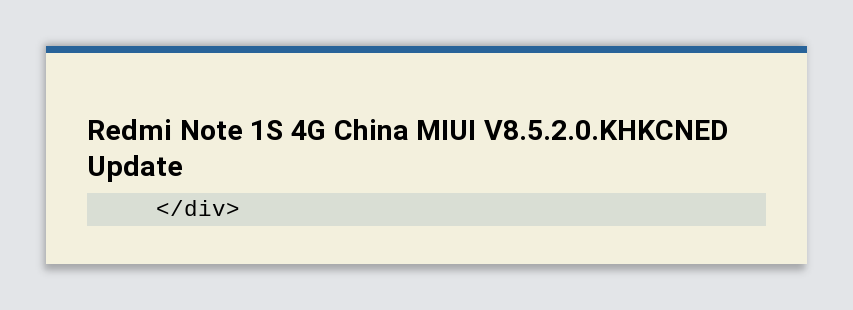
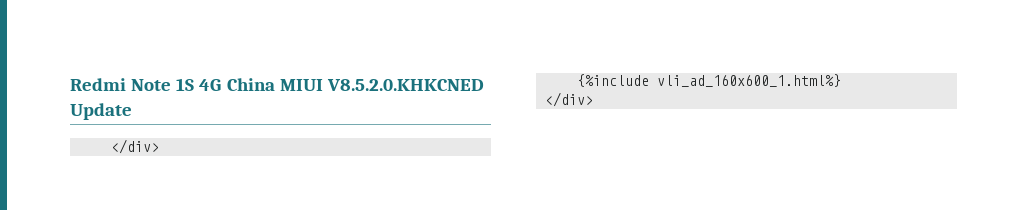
+ {%include vli_ad_160x600_1.html%}
+ </div>

